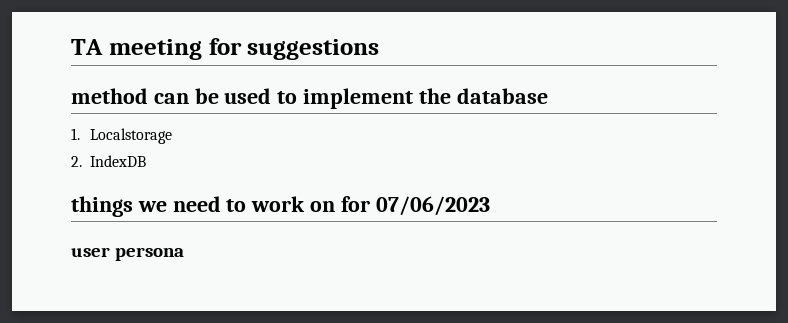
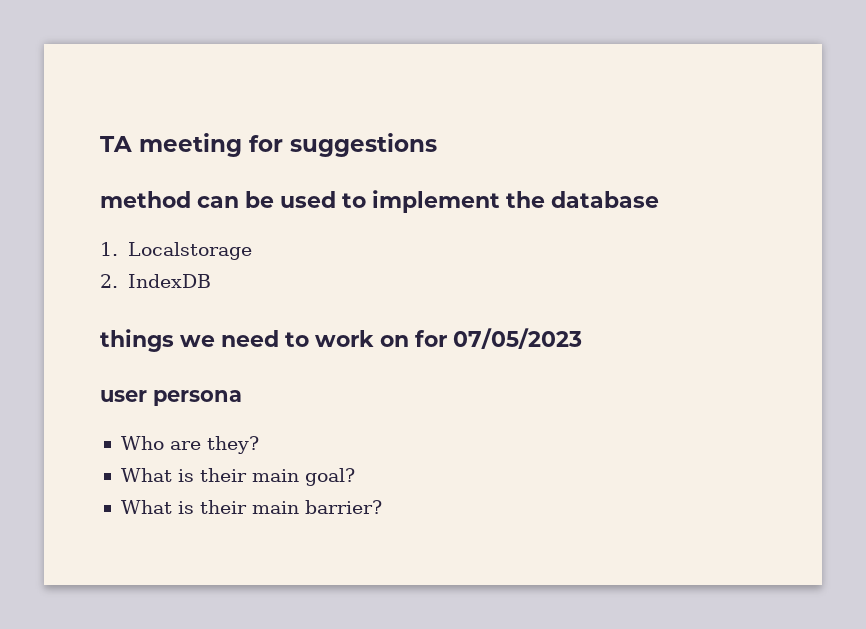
- things we need to work on for 07/06/2023
+ things we need to work on for 07/05/2023
+ Who are they?
+ What is their main goal?
+ What is their main barrier?

